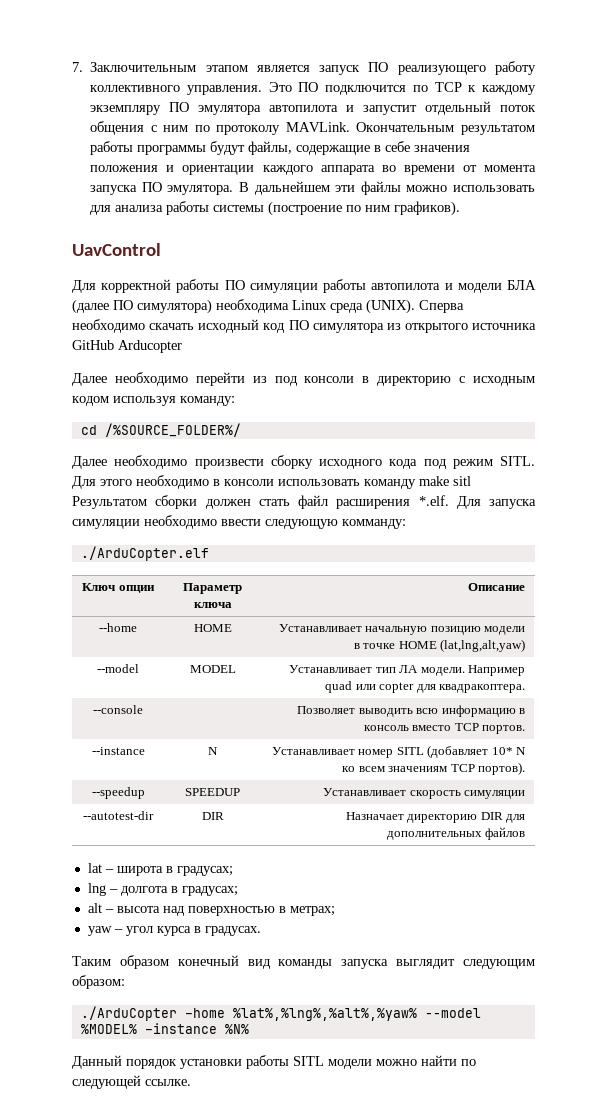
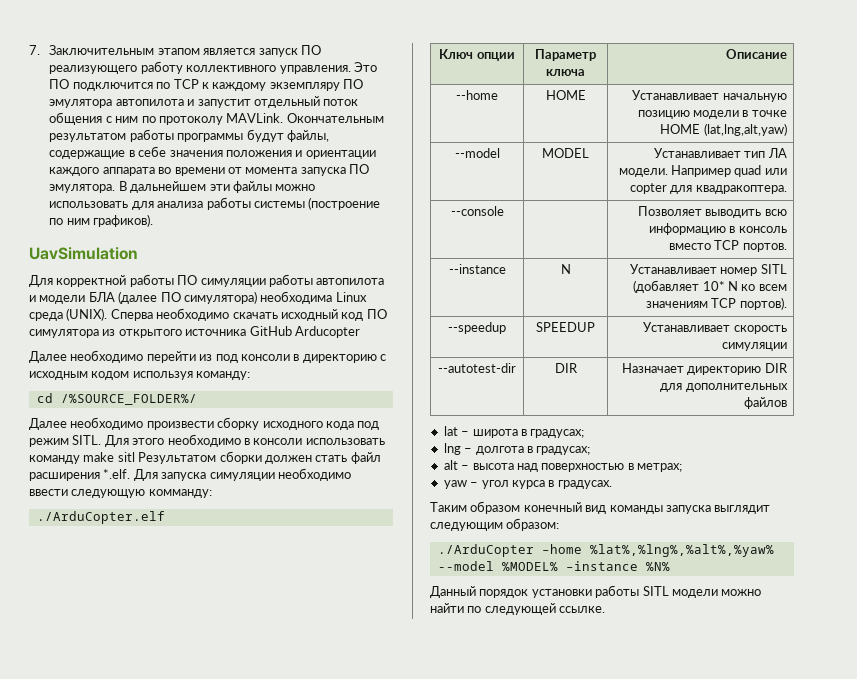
- UavControl
+ UavSimulation

